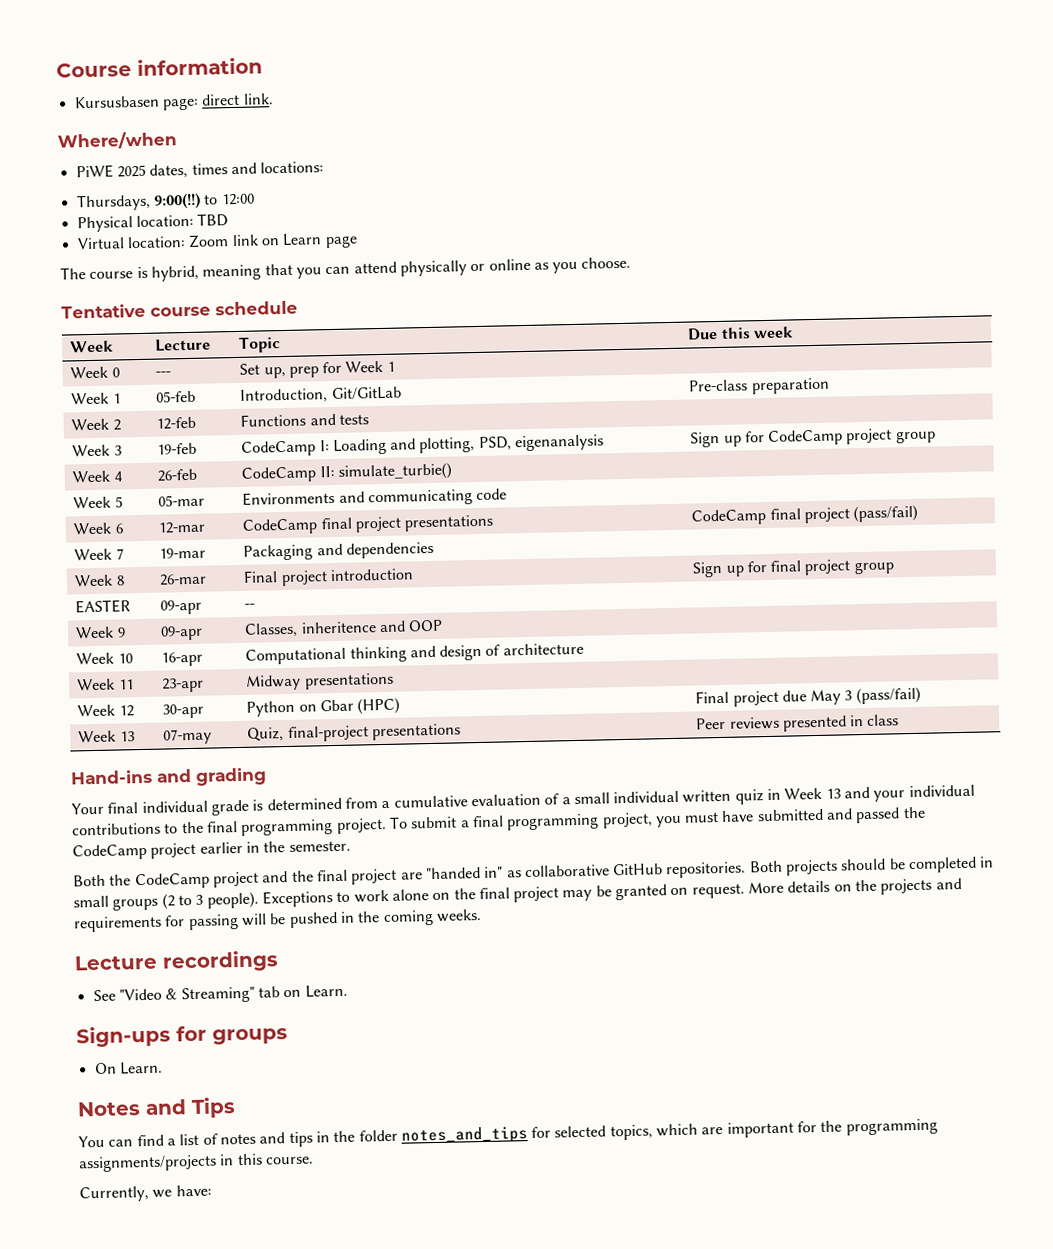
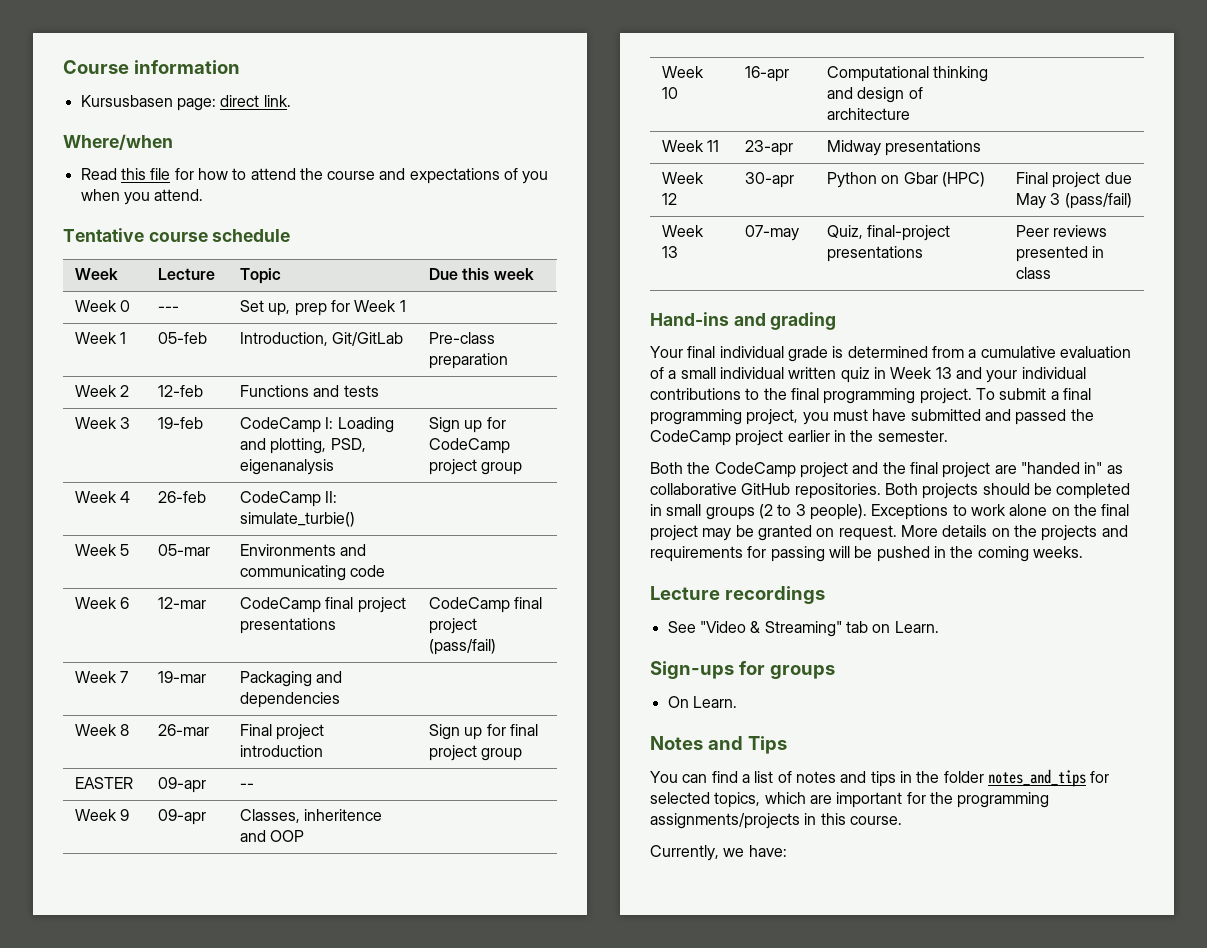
- PiWE 2025 dates, times and locations:
- Thursdays, 9:00(!!) to 12:00
- Physical location: TBD
- Virtual location: Zoom link on Learn page
- The course is hybrid, meaning that you can attend physically or online as you choose.
+ Read this file for how to attend the course and expectations of you when you attend.

